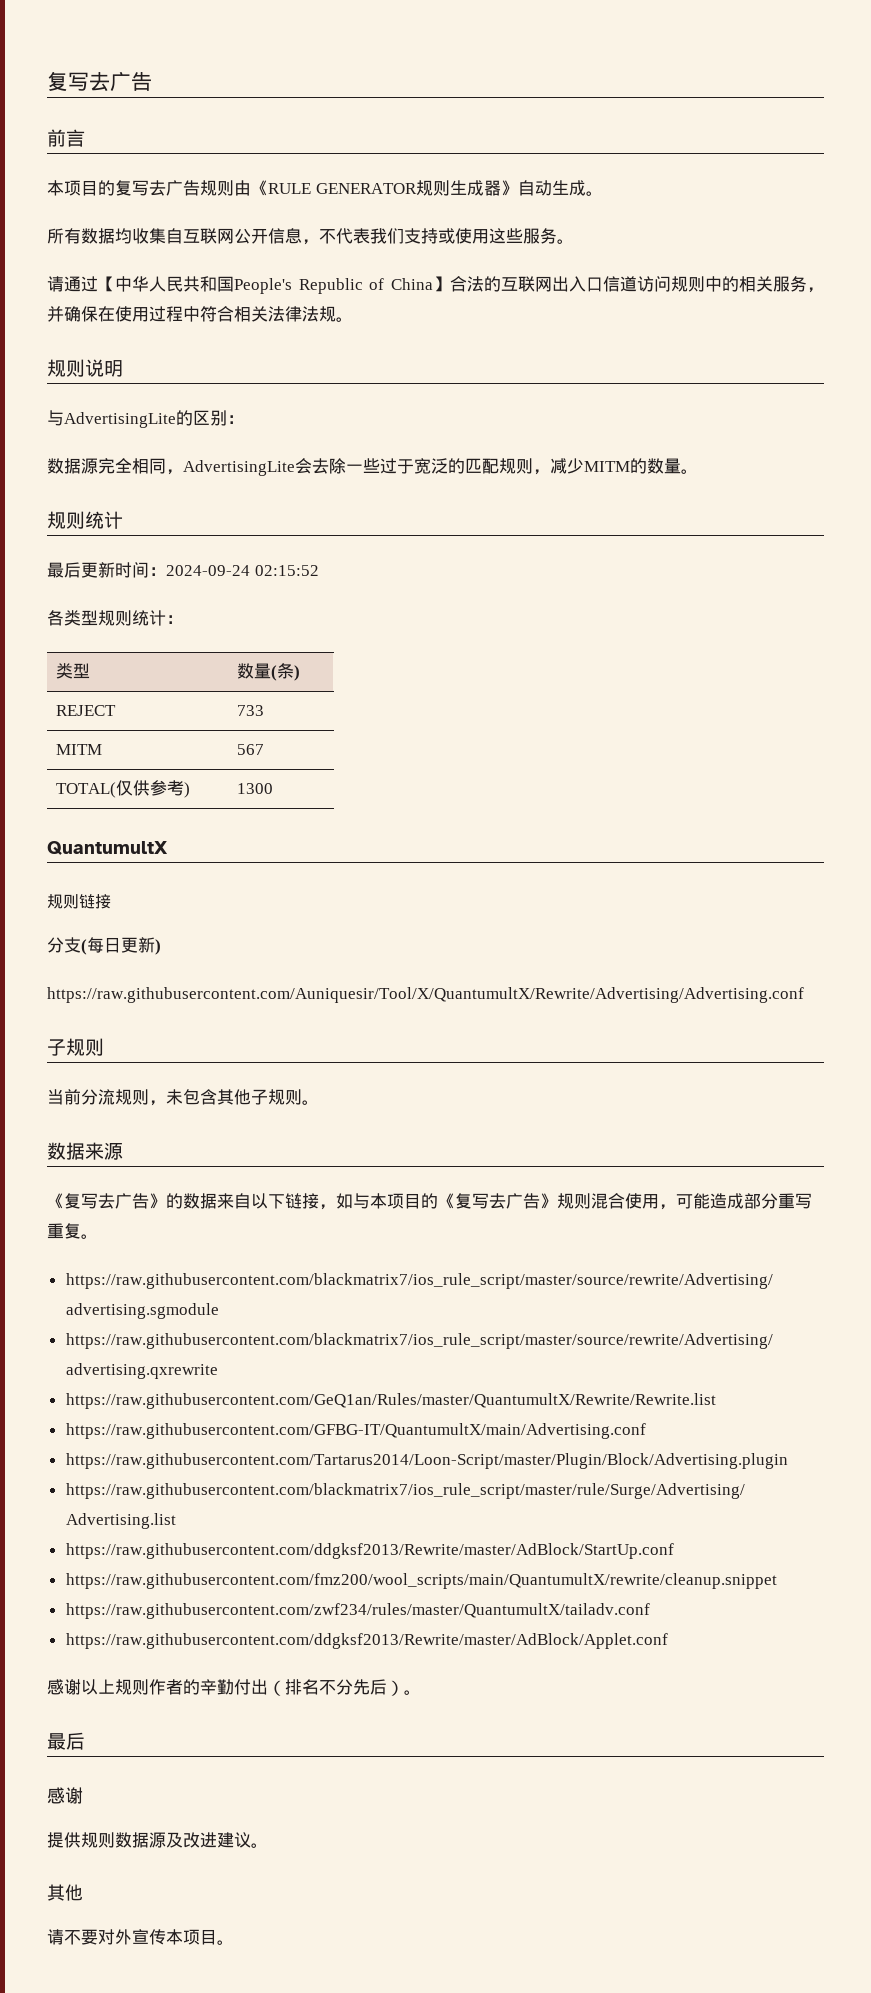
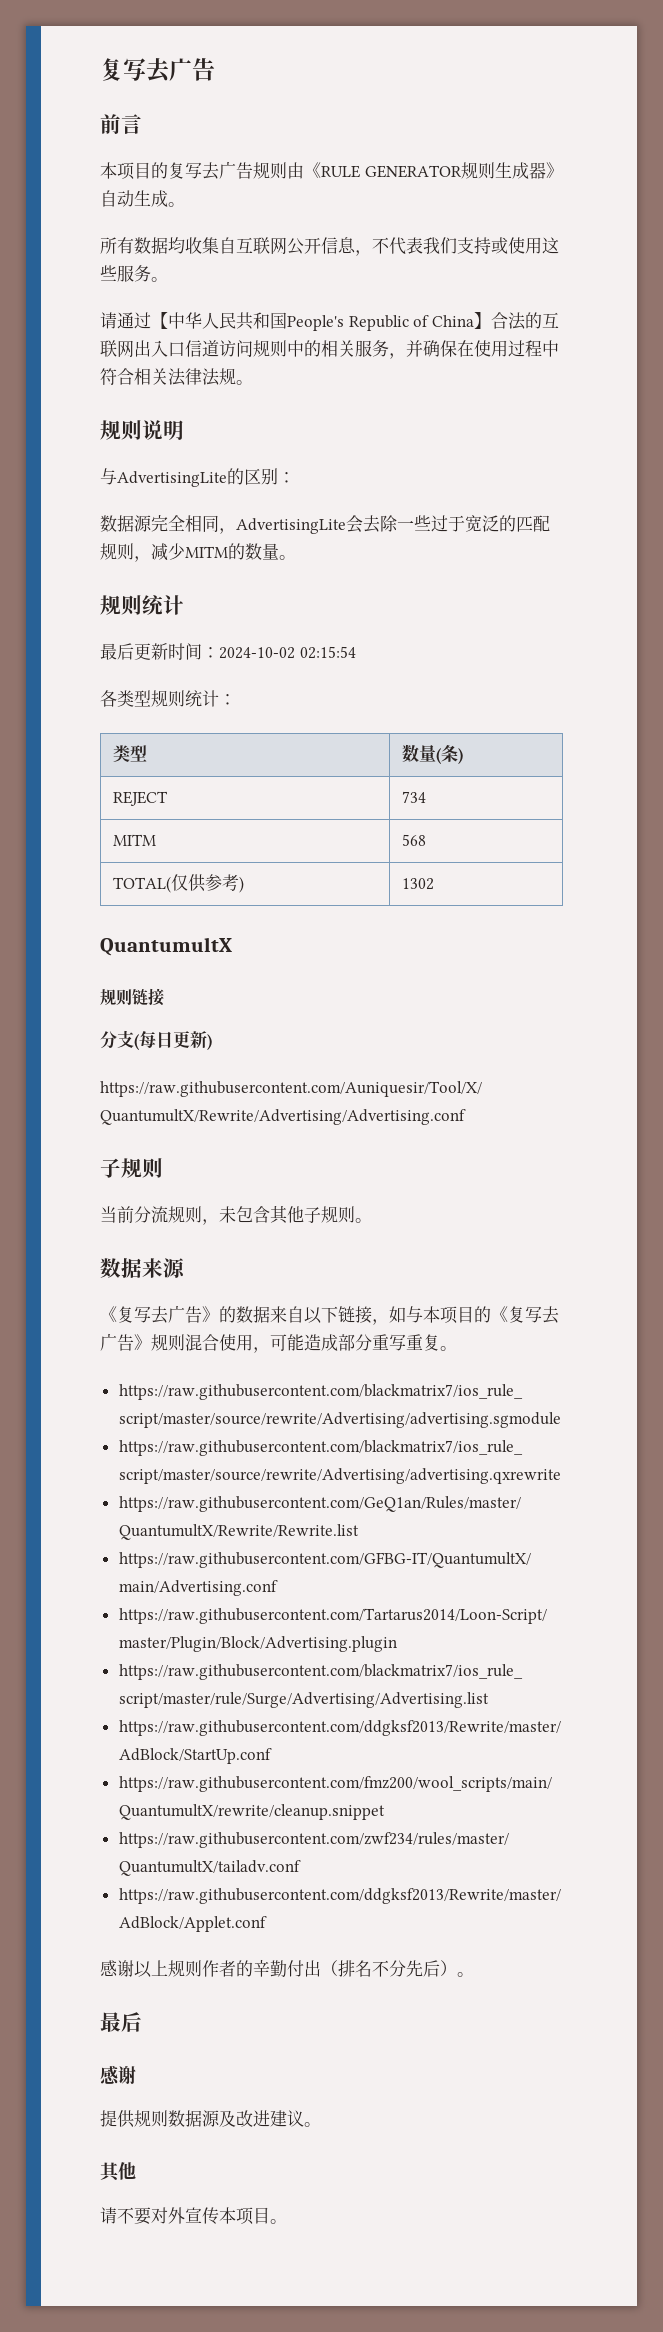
- 最后更新时间：2024-09-24 02:15:52
+ 最后更新时间：2024-10-02 02:15:54
- REJECT | 733
+ REJECT | 734
- MITM | 567
+ MITM | 568
- TOTAL(仅供参考) | 1300
+ TOTAL(仅供参考) | 1302

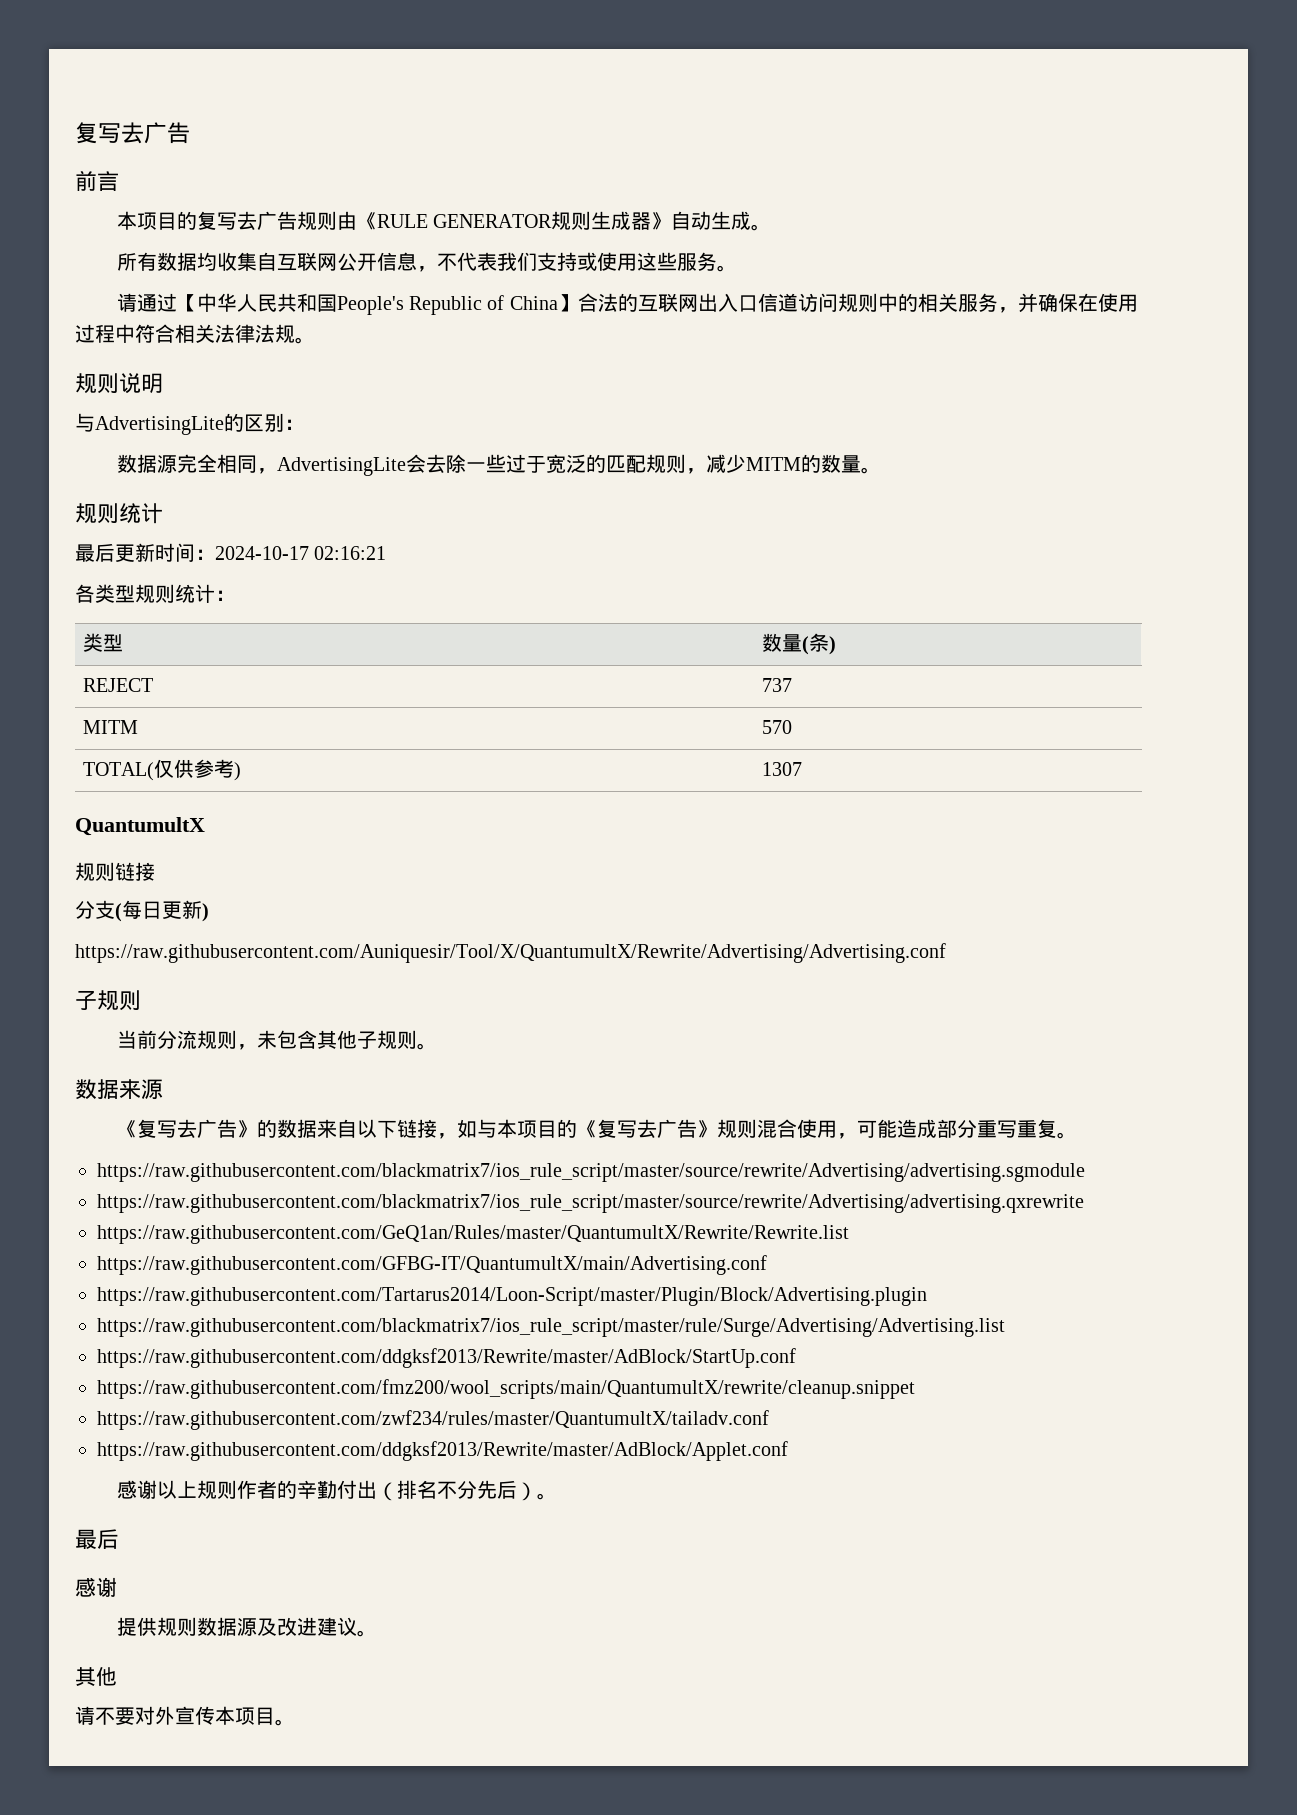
- 最后更新时间：2024-10-02 02:15:54
+ 最后更新时间：2024-10-17 02:16:21
- REJECT | 734
+ REJECT | 737
- MITM | 568
+ MITM | 570
- TOTAL(仅供参考) | 1302
+ TOTAL(仅供参考) | 1307

